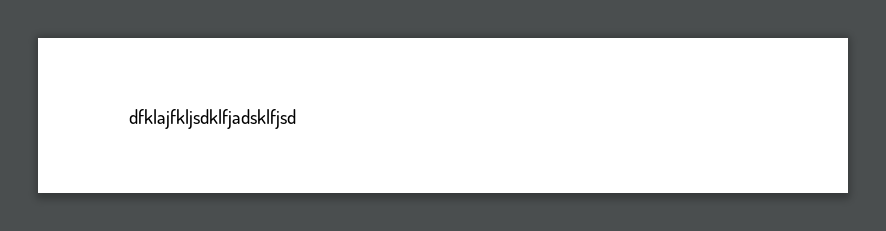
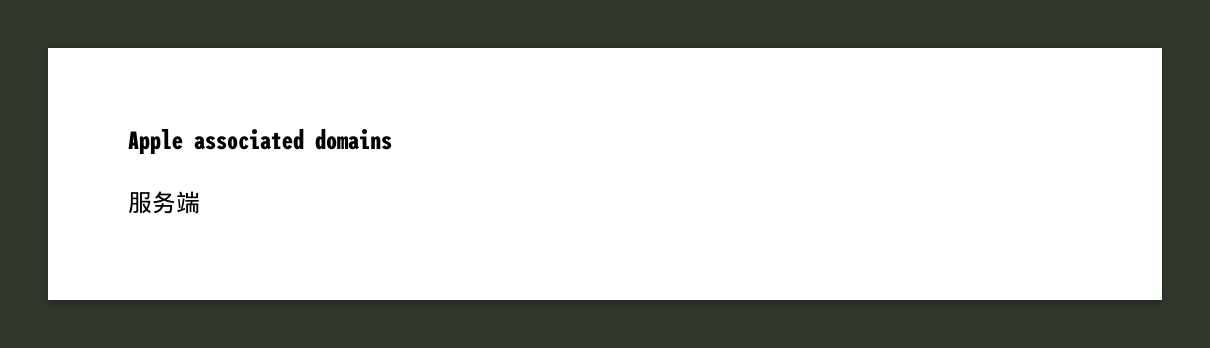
- dfklajfkljsdklfjadsklfjsd
+ Apple associated domains
+ 服务端

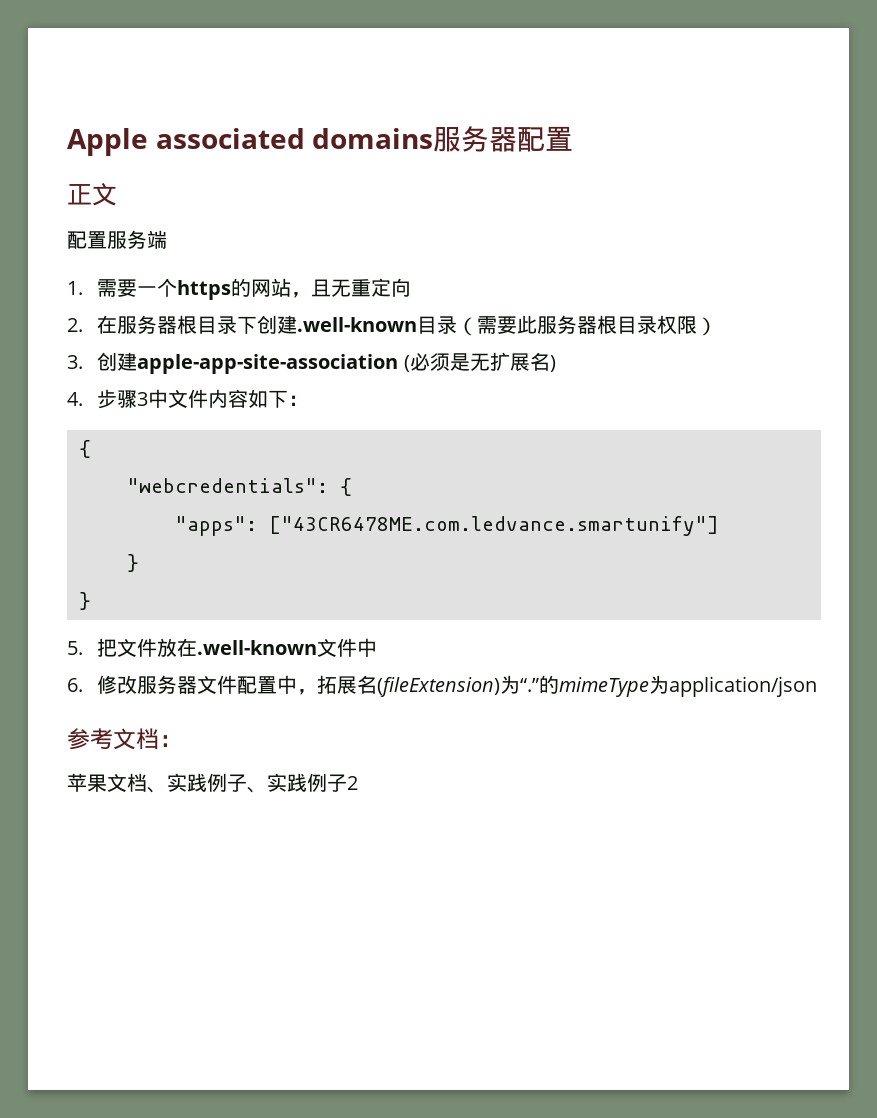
- Apple associated domains
- 服务端
+ Apple associated domains服务器配置
+ 正文
+ 配置服务端
+ 1.需要一个https的网站，且无重定向
+ 2.在服务器根目录下创建.well-known目录（需要此服务器根目录权限）
+ 3.创建apple-app-site-association (必须是无扩展名)
+ 4.步骤3中文件内容如下：
+ {
+ "webcredentials": {
+ "apps": ["43CR6478ME.com.ledvance.smartunify"]
+ }
+ }
+ 5.把文件放在.well-known文件中
+ 6.修改服务器文件配置中，拓展名(fileExtension)为“.”的mimeType为application/json
+ 参考文档：
+ 苹果文档、实践例子、实践例子2

